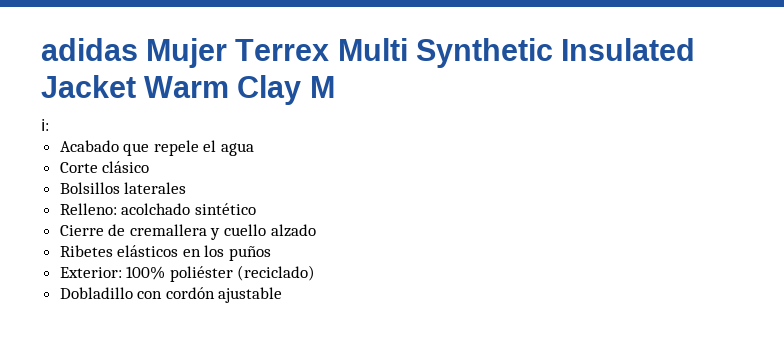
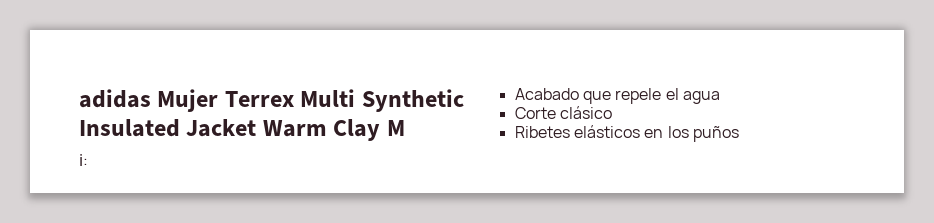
- Bolsillos laterales
- Relleno: acolchado sintético
- Cierre de cremallera y cuello alzado
- Exterior: 100% poliéster (reciclado)
- Dobladillo con cordón ajustable

